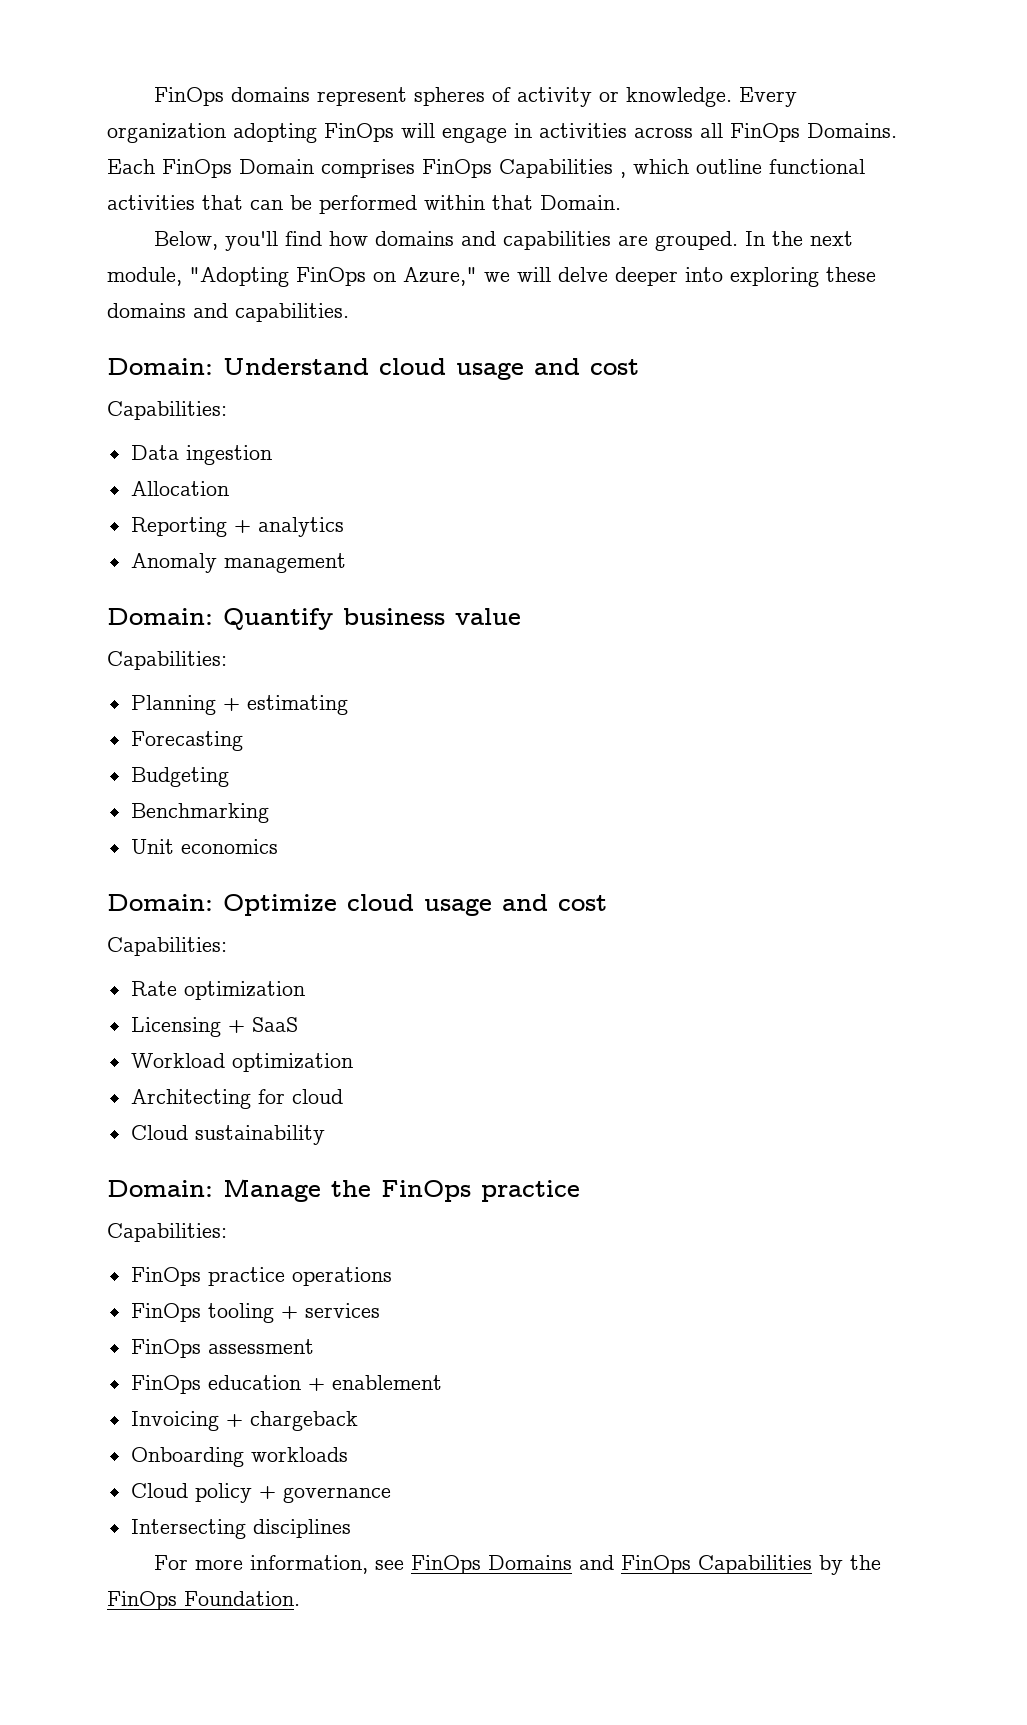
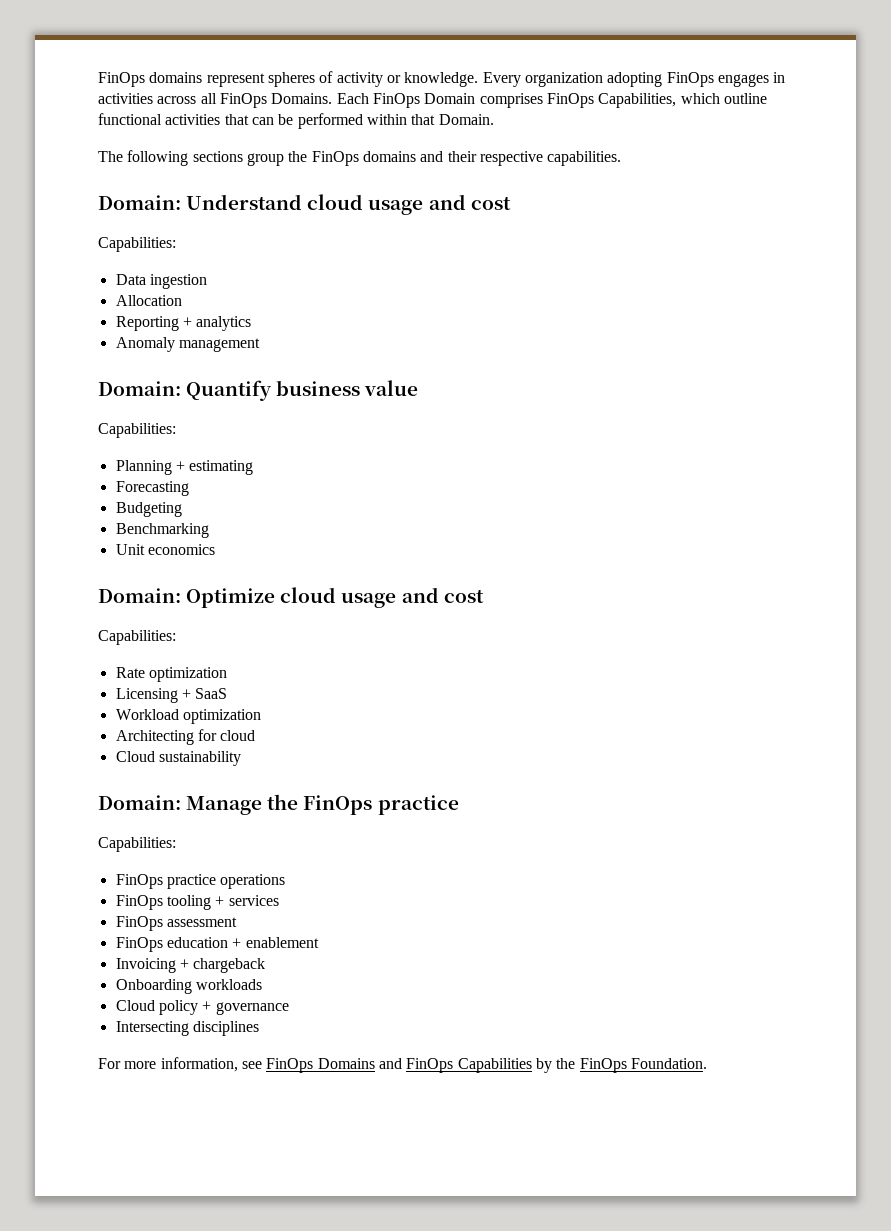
- Every organization adopting FinOps will engage in activities across all FinOps Domains.
+ Every organization adopting FinOps engages in activities across all FinOps Domains.
- Each FinOps Domain comprises FinOps Capabilities , which outline functional activities that can be performed within that Domain.
+ Each FinOps Domain comprises FinOps Capabilities, which outline functional activities that can be performed within that Domain.
- Below, you'll find how domains and capabilities are grouped. In the next module, "Adopting FinOps on Azure," we will delve deeper into exploring these domains and capabilities.
+ The following sections group the FinOps domains and their respective capabilities.

